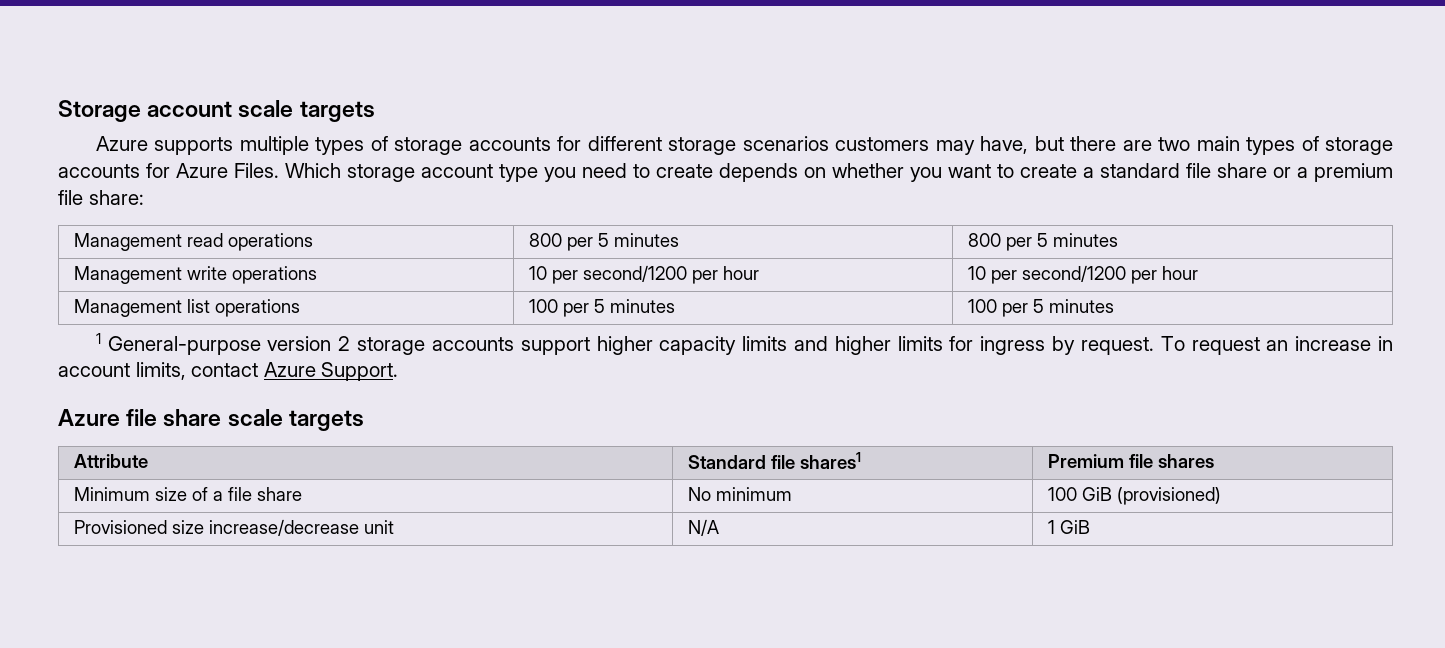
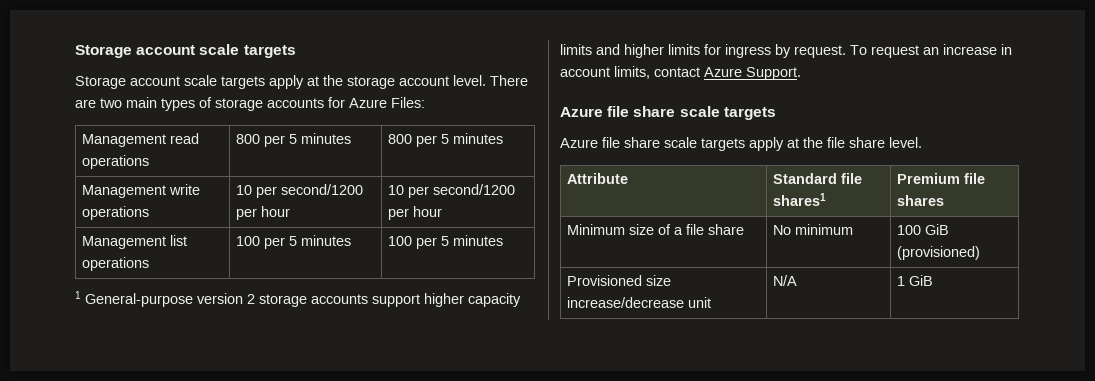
- Azure supports multiple types of storage accounts for different storage scenarios customers may have, but there are two main types of storage accounts for Azure Files. Which storage account type you need to create depends on whether you want to create a standard file share or a premium file share:
+ Storage account scale targets apply at the storage account level. There are two main types of storage accounts for Azure Files:
+ Azure file share scale targets apply at the file share level.

